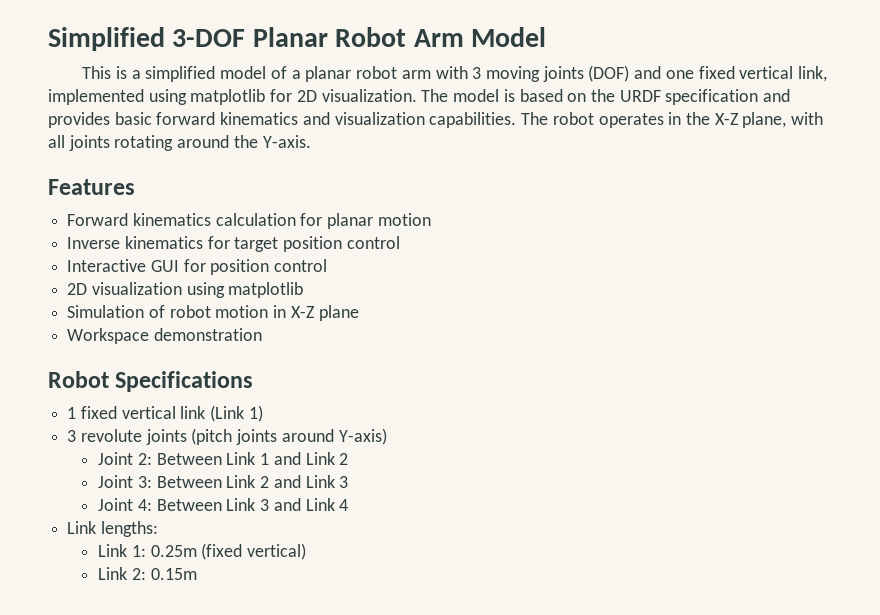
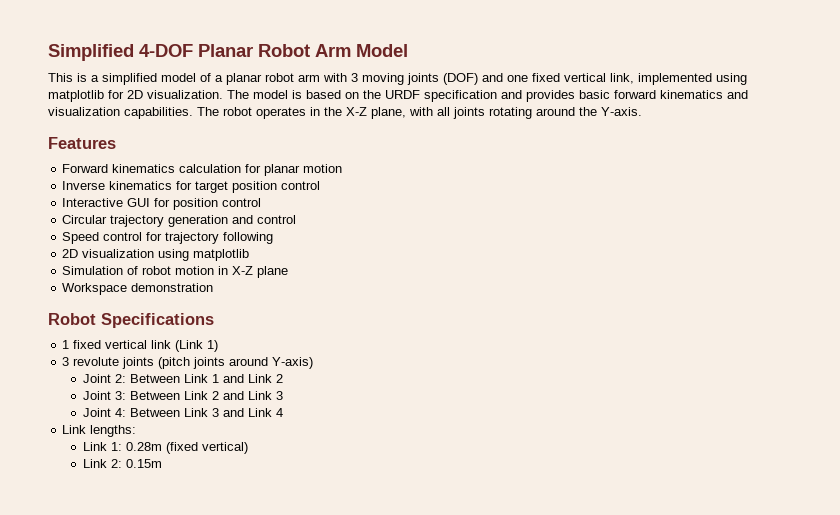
- Simplified 3-DOF Planar Robot Arm Model
+ Simplified 4-DOF Planar Robot Arm Model
+ Circular trajectory generation and control
+ Speed control for trajectory following
- Link 1: 0.25m (fixed vertical)
+ Link 1: 0.28m (fixed vertical)

